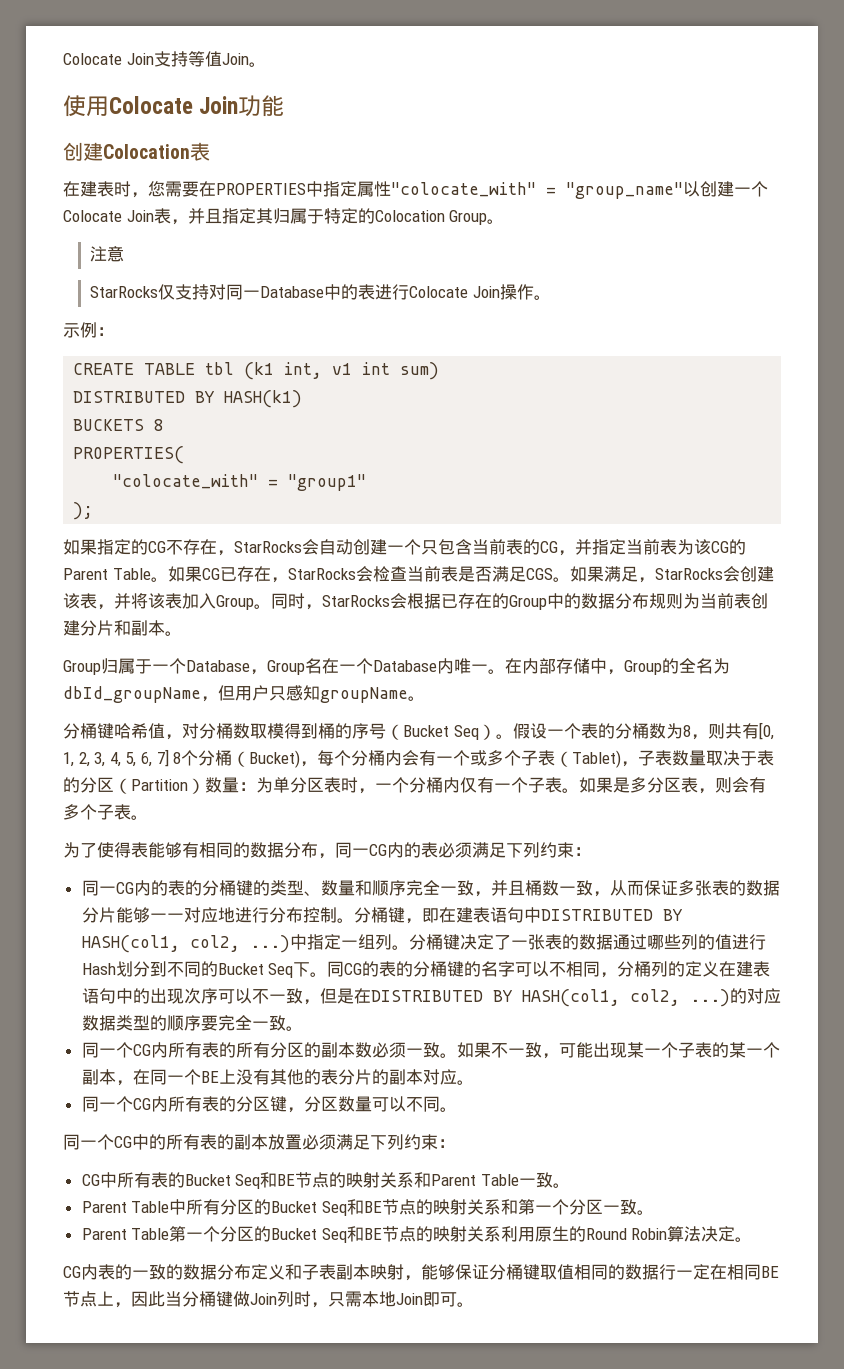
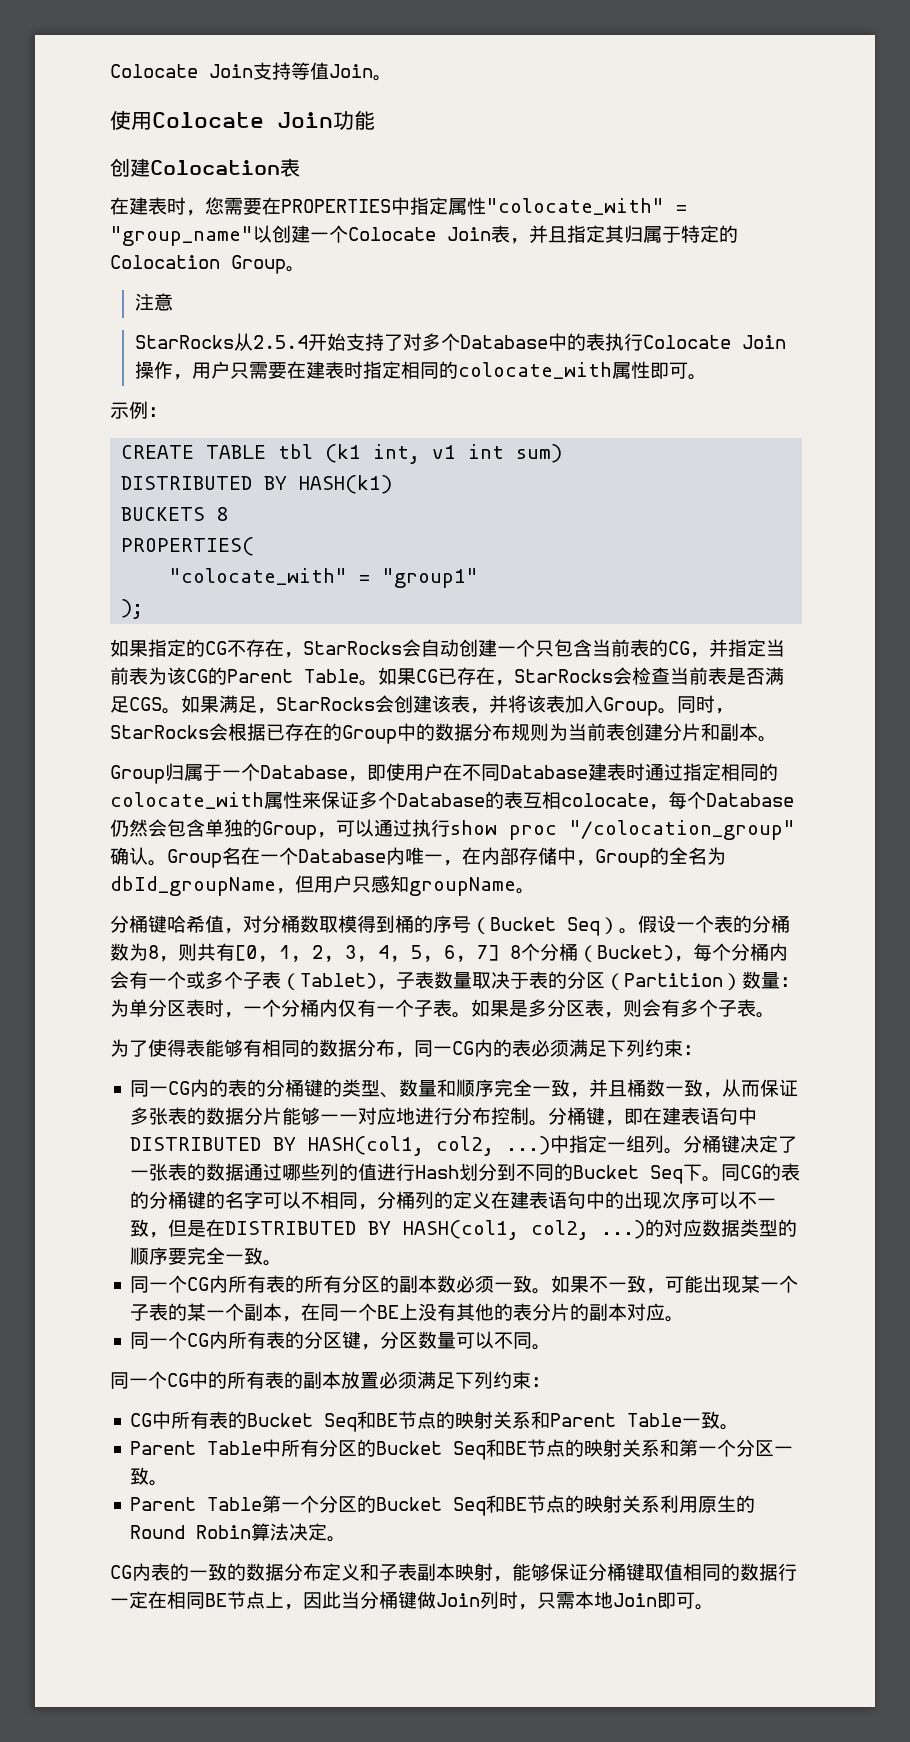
- StarRocks仅支持对同一Database中的表进行Colocate Join操作。
+ StarRocks从2.5.4开始支持了对多个Database中的表执行Colocate Join操作，用户只需要在建表时指定相同的colocate_with属性即可。
- Group归属于一个Database，Group名在一个Database内唯一。在内部存储中，Group的全名为dbId_groupName，但用户只感知groupName。
+ Group归属于一个Database，即使用户在不同Database建表时通过指定相同的colocate_with属性来保证多个Database的表互相colocate，每个Database仍然会包含单独的Group，可以通过执行show proc "/colocation_group"确认。Group名在一个Database内唯一，在内部存储中，Group的全名为dbId_groupName，但用户只感知groupName。

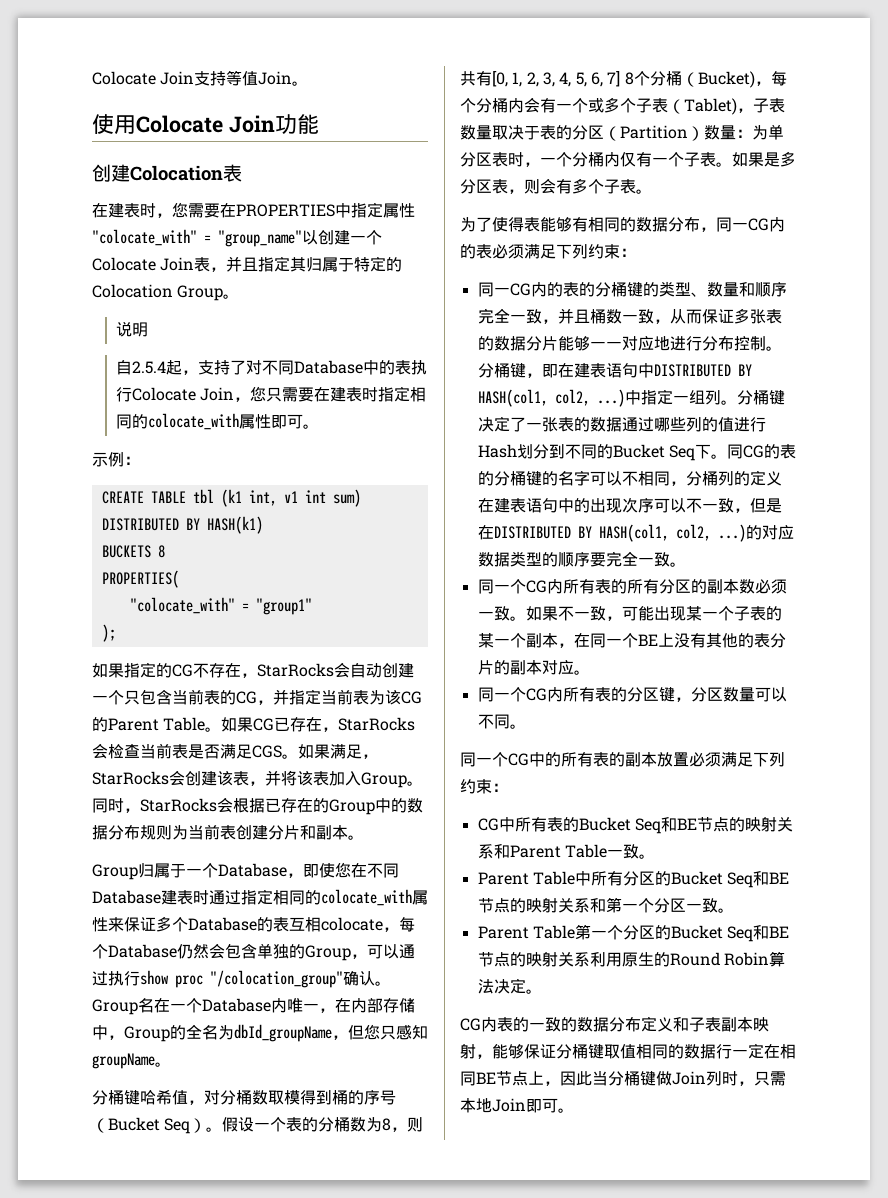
- 注意
- StarRocks从2.5.4开始支持了对多个Database中的表执行Colocate Join操作，用户只需要在建表时指定相同的colocate_with属性即可。
+ 说明
+ 自2.5.4起，支持了对不同Database中的表执行Colocate Join，您只需要在建表时指定相同的colocate_with属性即可。
- Group归属于一个Database，即使用户在不同Database建表时通过指定相同的colocate_with属性来保证多个Database的表互相colocate，每个Database仍然会包含单独的Group，可以通过执行show proc "/colocation_group"确认。
+ Group归属于一个Database，即使您在不同Database建表时通过指定相同的colocate_with属性来保证多个Database的表互相colocate，每个Database仍然会包含单独的Group，可以通过执行show proc "/colocation_group"确认。
- Group名在一个Database内唯一，在内部存储中，Group的全名为dbId_groupName，但用户只感知groupName。
+ Group名在一个Database内唯一，在内部存储中，Group的全名为dbId_groupName，但您只感知groupName。

